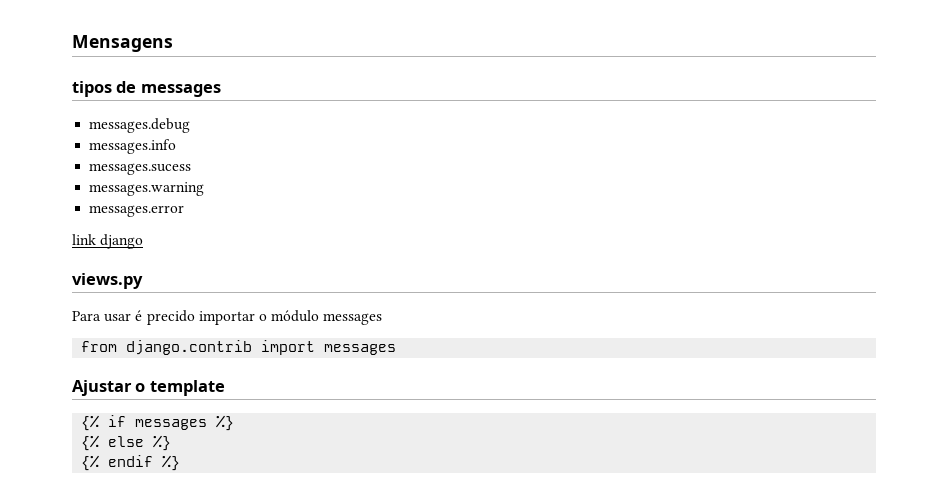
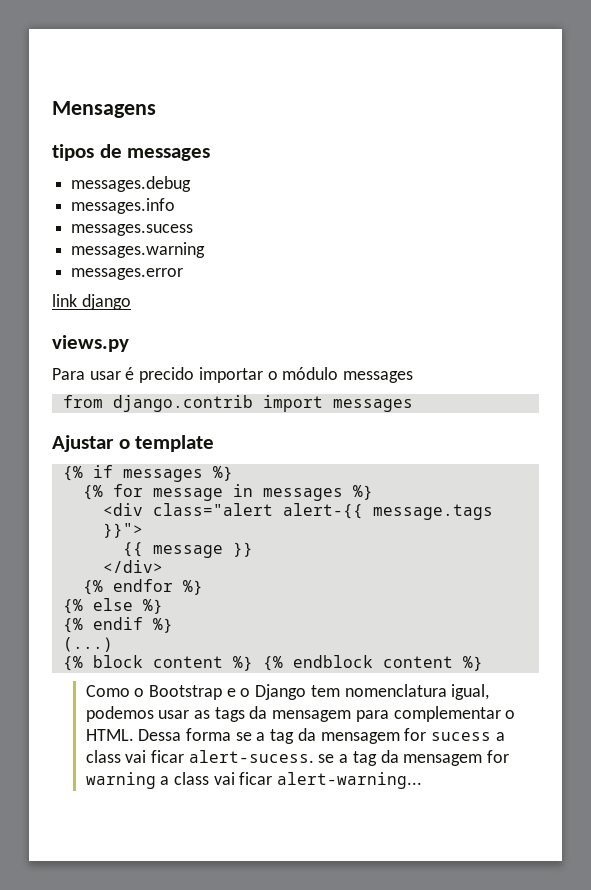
+ {% for message in messages %}
+ <div class="alert alert-{{ message.tags }}">
+ {{ message }}
+ </div>
+ {% endfor %}
+ (...)
+ {% block content %} {% endblock content %}
+ Como o Bootstrap e o Django tem nomenclatura igual, podemos usar as tags da mensagem para complementar o HTML. Dessa forma se a tag da mensagem for sucess a class vai ficar alert-sucess. se a tag da mensagem for warning a class vai ficar alert-warning...

